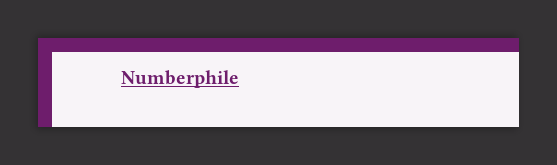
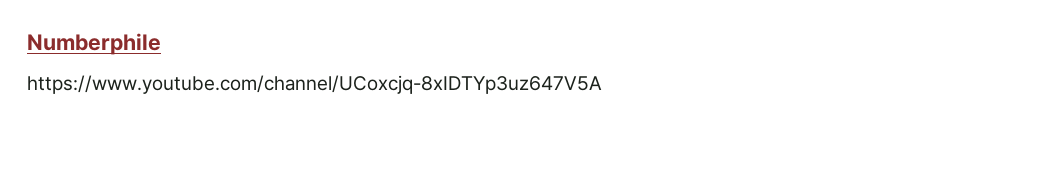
+ https://www.youtube.com/channel/UCoxcjq-8xIDTYp3uz647V5A

